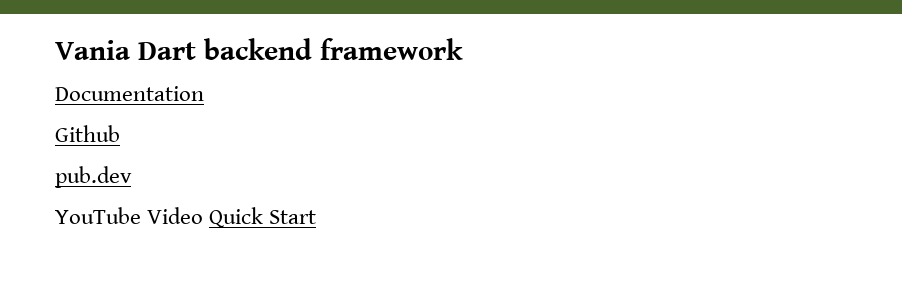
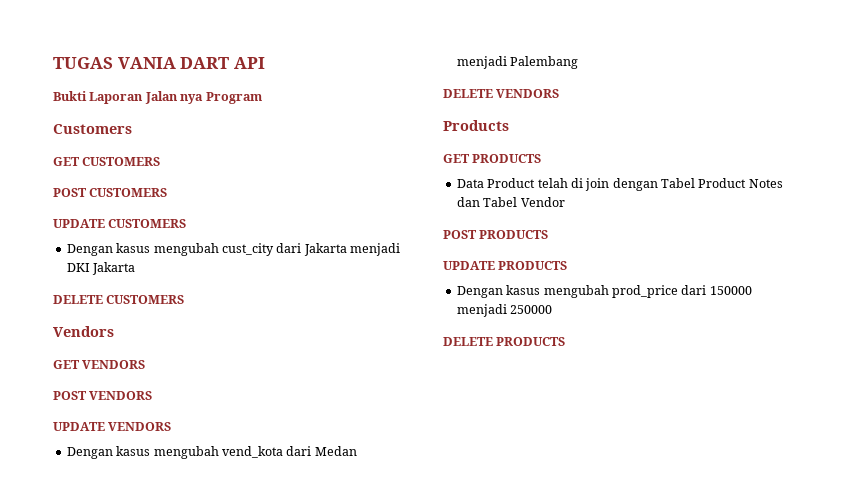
- Vania Dart backend framework
- Documentation
- Github
- pub.dev
- YouTube Video Quick Start
+ TUGAS VANIA DART API
+ Bukti Laporan Jalan nya Program
+ Customers
+ GET CUSTOMERS
+ POST CUSTOMERS
+ UPDATE CUSTOMERS
+ Dengan kasus mengubah cust_city dari Jakarta menjadi DKI Jakarta
+ DELETE CUSTOMERS
+ Vendors
+ GET VENDORS
+ POST VENDORS
+ UPDATE VENDORS
+ Dengan kasus mengubah vend_kota dari Medan menjadi Palembang
+ DELETE VENDORS
+ Products
+ GET PRODUCTS
+ Data Product telah di join dengan Tabel Product Notes dan Tabel Vendor
+ POST PRODUCTS
+ UPDATE PRODUCTS
+ Dengan kasus mengubah prod_price dari 150000 menjadi 250000
+ DELETE PRODUCTS

